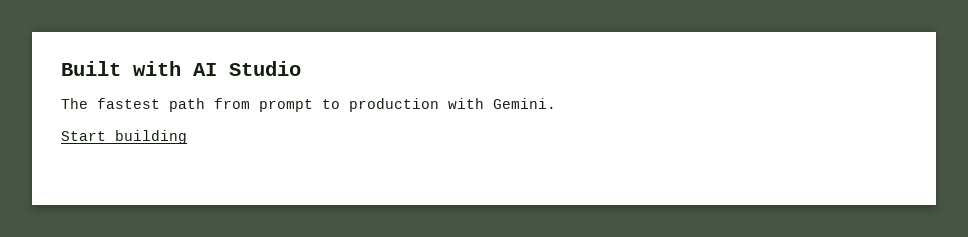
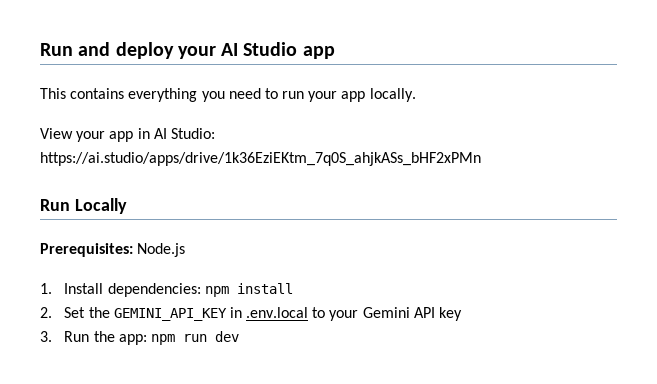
- Built with AI Studio
- The fastest path from prompt to production with Gemini.
- Start building
+ Run and deploy your AI Studio app
+ This contains everything you need to run your app locally.
+ View your app in AI Studio: https://ai.studio/apps/drive/1k36EziEKtm_7q0S_ahjkASs_bHF2xPMn
+ Run Locally
+ Prerequisites: Node.js
+ 1. Install dependencies: npm install
+ 2. Set the GEMINI_API_KEY in .env.local to your Gemini API key
+ 3. Run the app: npm run dev

